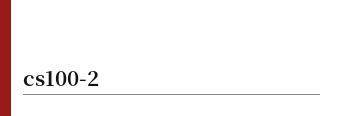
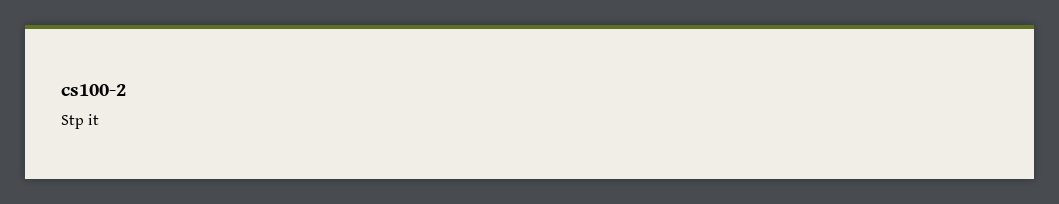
+ Stp it

